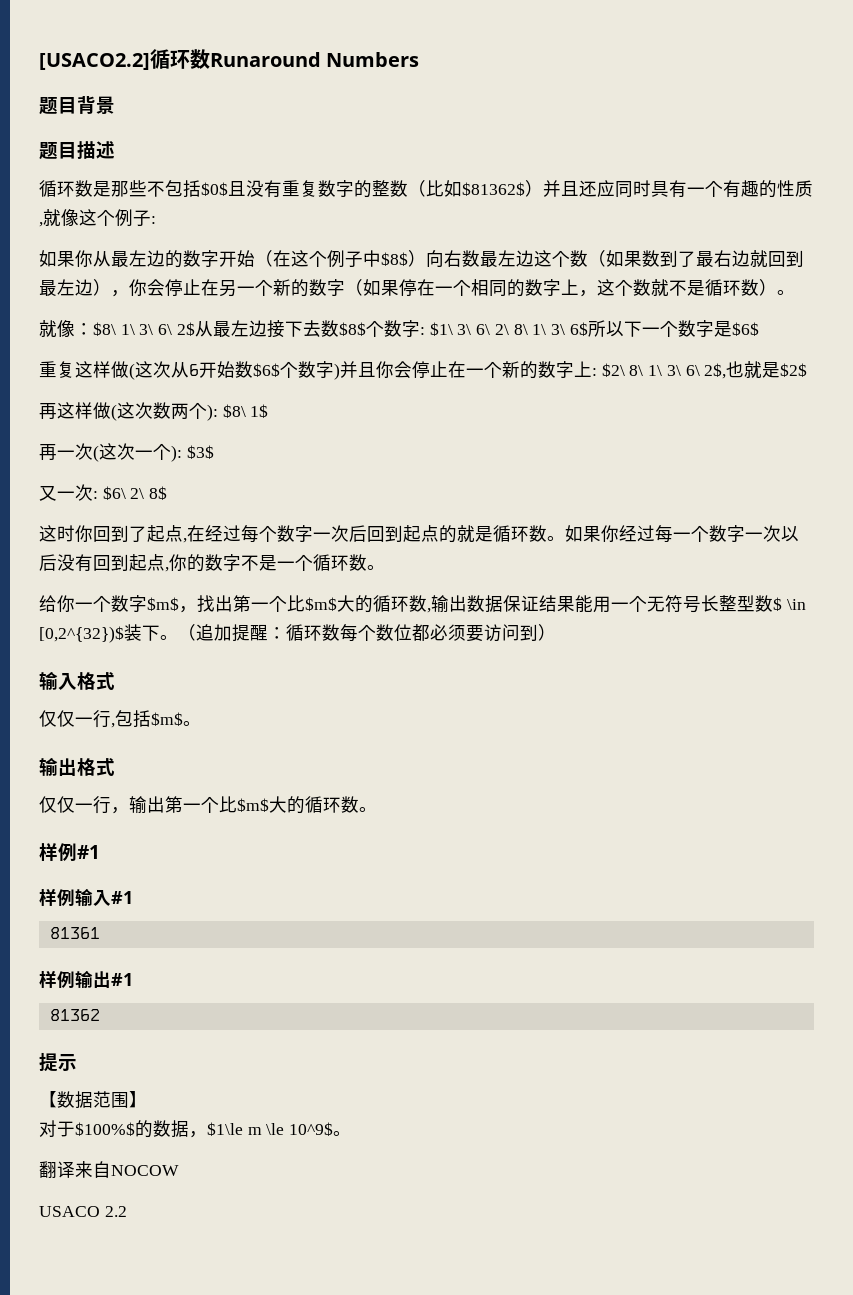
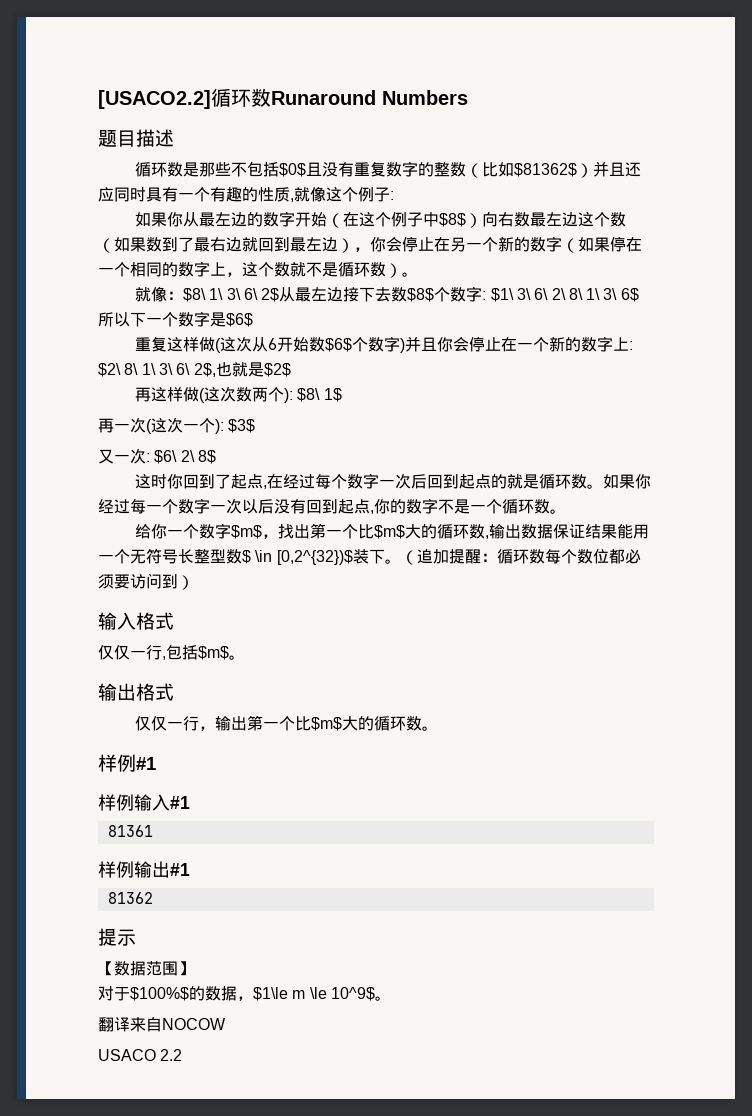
- 题目背景

